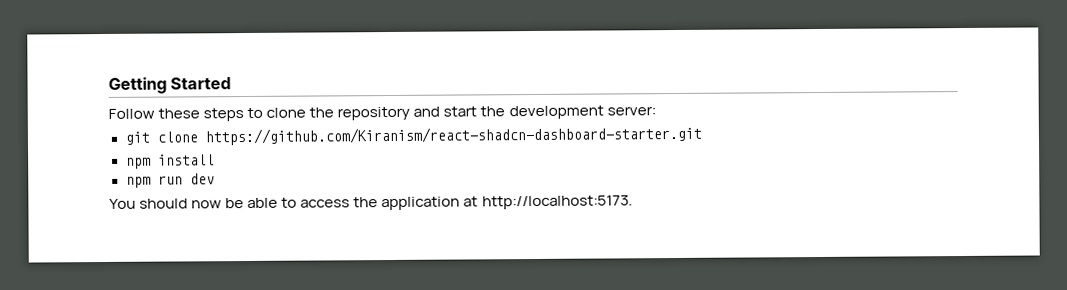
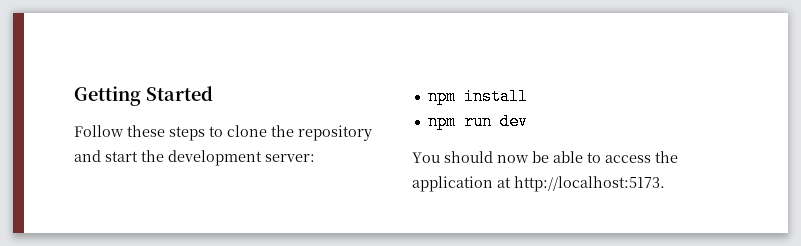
- git clone https://github.com/Kiranism/react-shadcn-dashboard-starter.git

